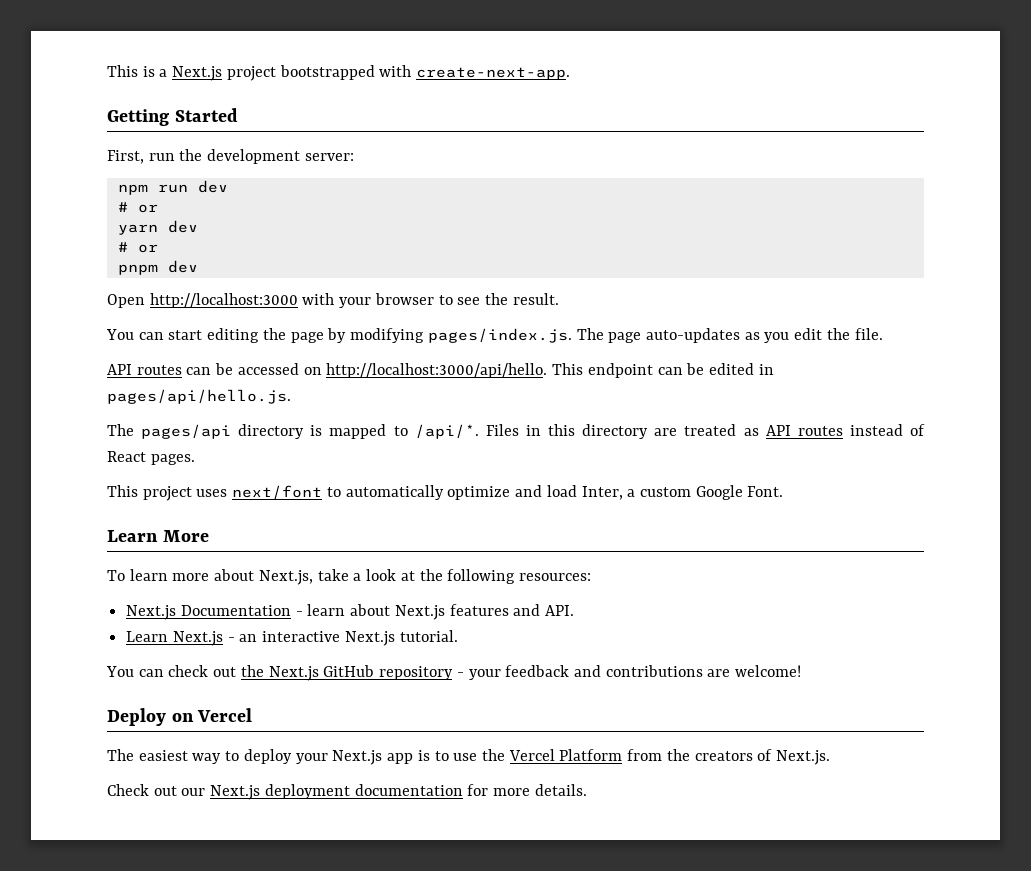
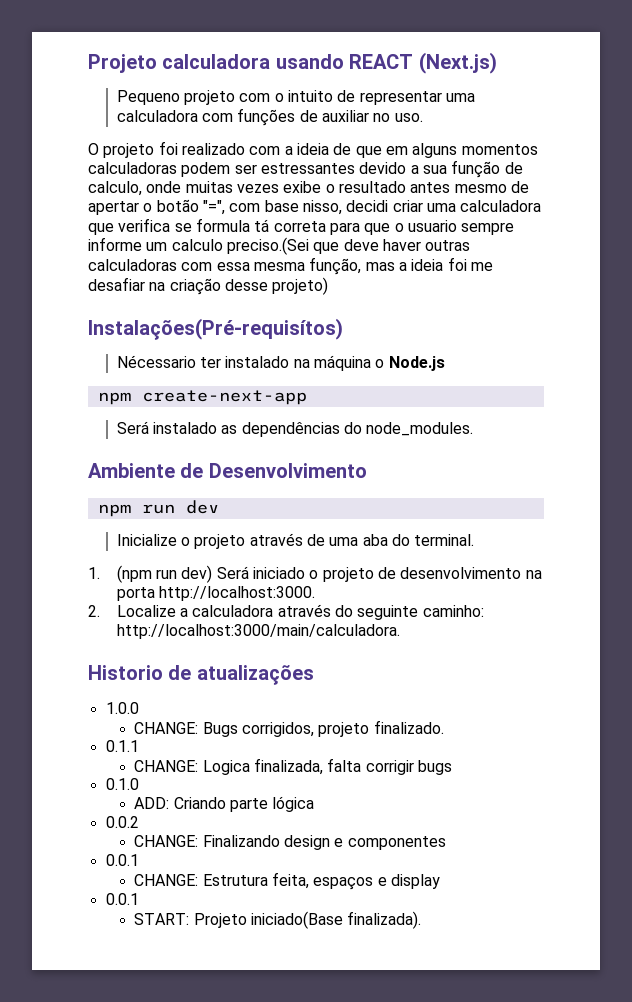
- This is a Next.js project bootstrapped with create-next-app.
- Getting Started
- First, run the development server:
+ Projeto calculadora usando REACT (Next.js)
+ Pequeno projeto com o intuito de representar uma calculadora com funções de auxiliar no uso.
+ O projeto foi realizado com a ideia de que em alguns momentos calculadoras podem ser estressantes devido a sua função de calculo, onde muitas vezes exibe o resultado antes mesmo de apertar o botão "=", com base nisso, decidi criar uma calculadora que verifica se formula tá correta para que o usuario sempre informe um calculo preciso.(Sei que deve haver outras calculadoras com essa mesma função, mas a ideia foi me desafiar na criação desse projeto)
+ Instalações(Pré-requisítos)
+ Nécessario ter instalado na máquina o Node.js
+ npm create-next-app
+ Será instalado as dependências do node_modules.
+ Ambiente de Desenvolvimento
  npm run dev
- # or
- yarn dev
- # or
- pnpm dev
- Open http://localhost:3000 with your browser to see the result.
- You can start editing the page by modifying pages/index.js. The page auto-updates as you edit the file.
- API routes can be accessed on http://localhost:3000/api/hello. This endpoint can be edited in pages/api/hello.js.
- The pages/api directory is mapped to /api/*. Files in this directory are treated as API routes instead of React pages.
- This project uses next/font to automatically optimize and load Inter, a custom Google Font.
- Learn More
- To learn more about Next.js, take a look at the following resources:
- Next.js Documentation - learn about Next.js features and API.
- Learn Next.js - an interactive Next.js tutorial.
- You can check out the Next.js GitHub repository - your feedback and contributions are welcome!
- Deploy on Vercel
- The easiest way to deploy your Next.js app is to use the Vercel Platform from the creators of Next.js.
- Check out our Next.js deployment documentation for more details.
+ Inicialize o projeto através de uma aba do terminal.
+ 1. (npm run dev) Será iniciado o projeto de desenvolvimento na porta http://localhost:3000.
+ 2. Localize a calculadora através do seguinte caminho: http://localhost:3000/main/calculadora.
+ Historio de atualizações
+ 1.0.0
+ CHANGE: Bugs corrigidos, projeto finalizado.
+ 0.1.1
+ CHANGE: Logica finalizada, falta corrigir bugs
+ 0.1.0
+ ADD: Criando parte lógica
+ 0.0.2
+ CHANGE: Finalizando design e componentes
+ 0.0.1
+ CHANGE: Estrutura feita, espaços e display
+ 0.0.1
+ START: Projeto iniciado(Base finalizada).

